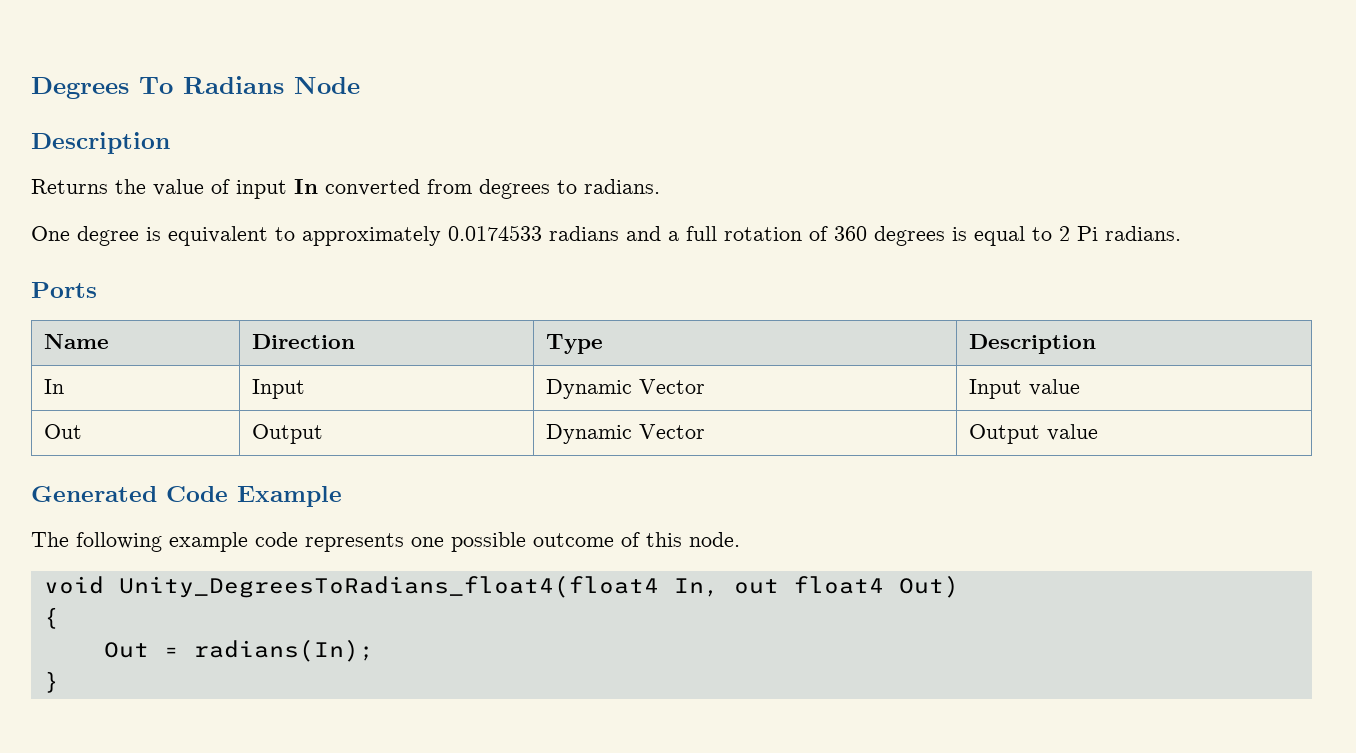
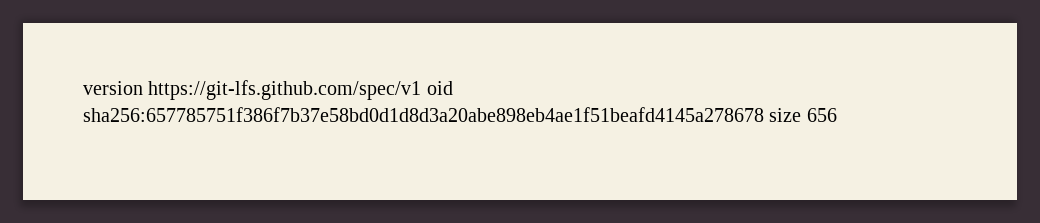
- Degrees To Radians Node
- Description
- Returns the value of input In converted from degrees to radians.
- One degree is equivalent to approximately 0.0174533 radians and a full rotation of 360 degrees is equal to 2 Pi radians.
- Ports
- Name | Direction | Type | Description
- In | Input | Dynamic Vector | Input value
- Out | Output | Dynamic Vector | Output value
- Generated Code Example
- The following example code represents one possible outcome of this node.
- void Unity_DegreesToRadians_float4(float4 In, out float4 Out)
- {
- Out = radians(In);
- }
+ version https://git-lfs.github.com/spec/v1 oid sha256:657785751f386f7b37e58bd0d1d8d3a20abe898eb4ae1f51beafd4145a278678 size 656

